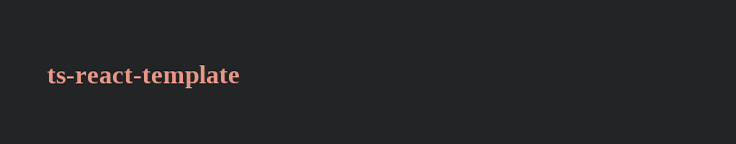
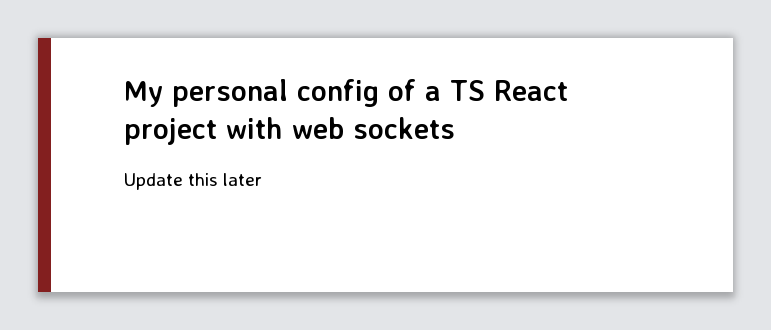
- ts-react-template
+ My personal config of a TS React project with web sockets
+ Update this later

